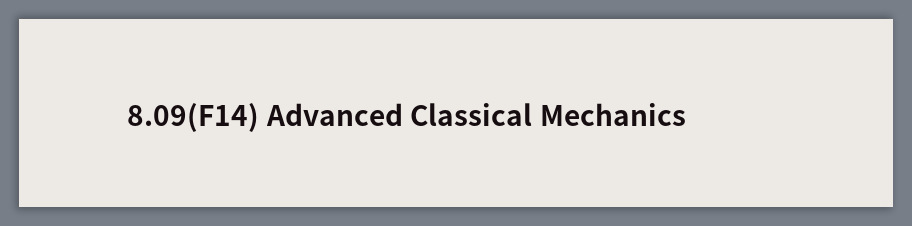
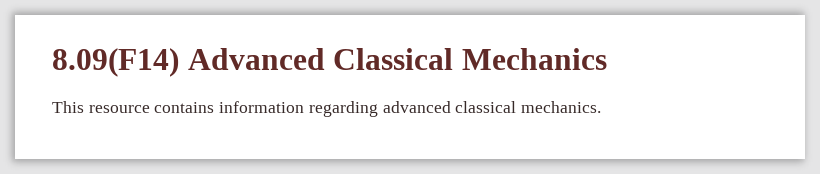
+ This resource contains information regarding advanced classical mechanics.

